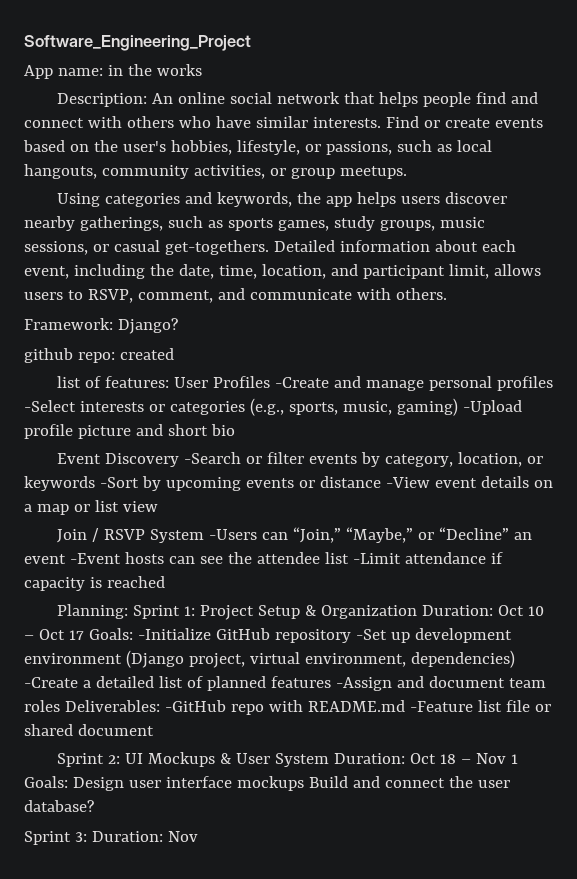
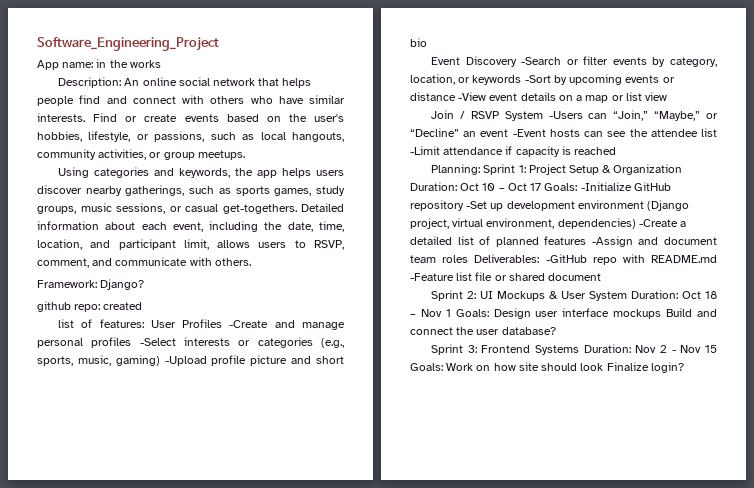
- Sprint 3: Duration: Nov
+ Sprint 3: Frontend Systems Duration: Nov 2 - Nov 15 Goals: Work on how site should look Finalize login?

